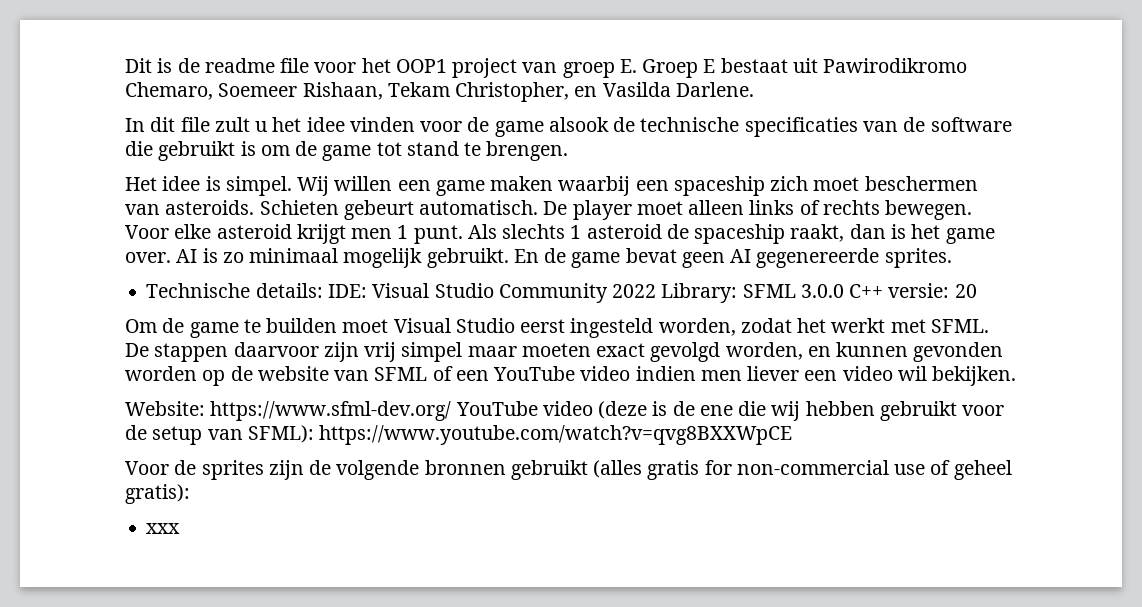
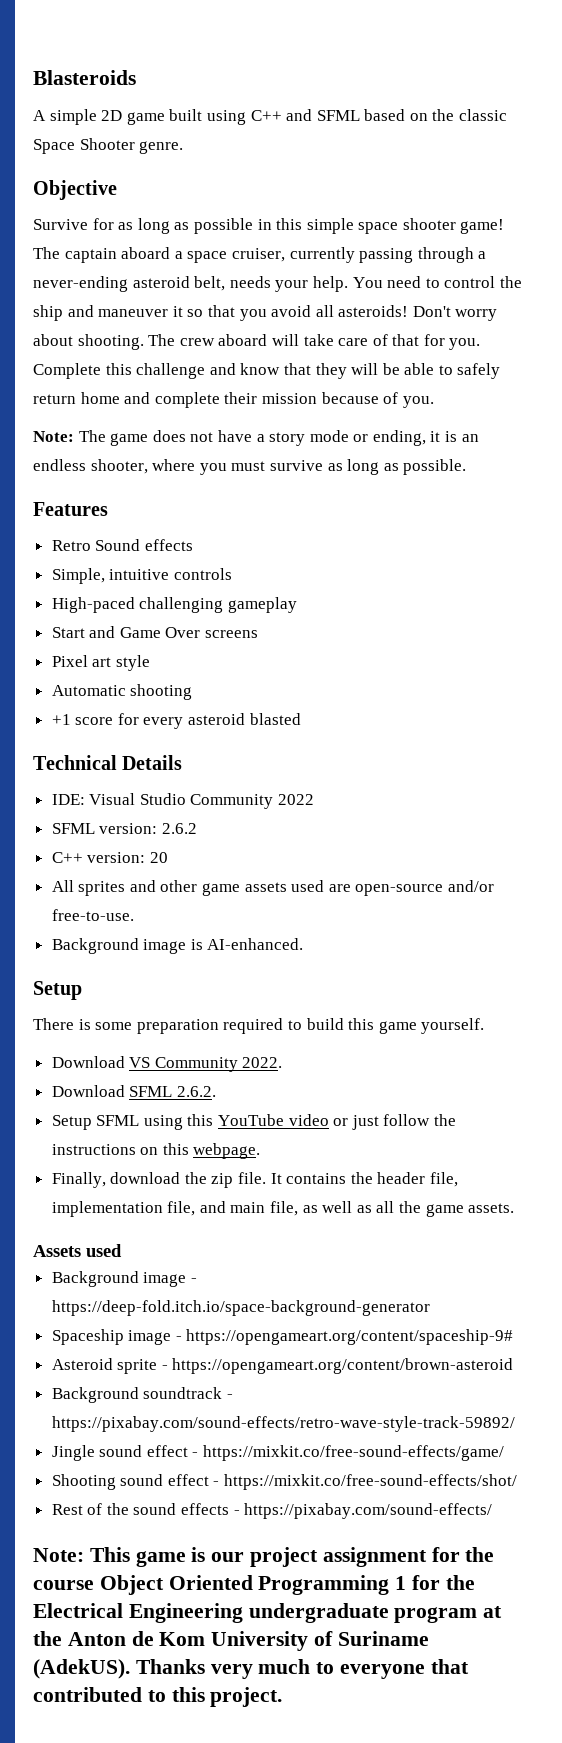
- Dit is de readme file voor het OOP1 project van groep E. Groep E bestaat uit Pawirodikromo Chemaro, Soemeer Rishaan, Tekam Christopher, en Vasilda Darlene.
- In dit file zult u het idee vinden voor de game alsook de technische specificaties van de software die gebruikt is om de game tot stand te brengen.
- Het idee is simpel. Wij willen een game maken waarbij een spaceship zich moet beschermen van asteroids. Schieten gebeurt automatisch. De player moet alleen links of rechts bewegen. Voor elke asteroid krijgt men 1 punt. Als slechts 1 asteroid de spaceship raakt, dan is het game over. AI is zo minimaal mogelijk gebruikt. En de game bevat geen AI gegenereerde sprites.
- Technische details: IDE: Visual Studio Community 2022 Library: SFML 3.0.0 C++ versie: 20
- Om de game te builden moet Visual Studio eerst ingesteld worden, zodat het werkt met SFML. De stappen daarvoor zijn vrij simpel maar moeten exact gevolgd worden, en kunnen gevonden worden op de website van SFML of een YouTube video indien men liever een video wil bekijken.
- Website: https://www.sfml-dev.org/ YouTube video (deze is de ene die wij hebben gebruikt voor de setup van SFML): https://www.youtube.com/watch?v=qvg8BXXWpCE
- Voor de sprites zijn de volgende bronnen gebruikt (alles gratis for non-commercial use of geheel gratis):
- xxx
+ Blasteroids
+ A simple 2D game built using C++ and SFML based on the classic Space Shooter genre.
+ Objective
+ Survive for as long as possible in this simple space shooter game! The captain aboard a space cruiser, currently passing through a never-ending asteroid belt, needs your help. You need to control the ship and maneuver it so that you avoid all asteroids! Don't worry about shooting. The crew aboard will take care of that for you. Complete this challenge and know that they will be able to safely return home and complete their mission because of you.
+ Note: The game does not have a story mode or ending, it is an endless shooter, where you must survive as long as possible.
+ Features
+ Retro Sound effects
+ Simple, intuitive controls
+ High-paced challenging gameplay
+ Start and Game Over screens
+ Pixel art style
+ Automatic shooting
+ +1 score for every asteroid blasted
+ Technical Details
+ IDE: Visual Studio Community 2022
+ SFML version: 2.6.2
+ C++ version: 20
+ All sprites and other game assets used are open-source and/or free-to-use.
+ Background image is AI-enhanced.
+ Setup
+ There is some preparation required to build this game yourself.
+ Download VS Community 2022.
+ Download SFML 2.6.2.
+ Setup SFML using this YouTube video or just follow the instructions on this webpage.
+ Finally, download the zip file. It contains the header file, implementation file, and main file, as well as all the game assets.
+ Assets used
+ Background image - https://deep-fold.itch.io/space-background-generator
+ Spaceship image - https://opengameart.org/content/spaceship-9#
+ Asteroid sprite - https://opengameart.org/content/brown-asteroid
+ Background soundtrack - https://pixabay.com/sound-effects/retro-wave-style-track-59892/
+ Jingle sound effect - https://mixkit.co/free-sound-effects/game/
+ Shooting sound effect - https://mixkit.co/free-sound-effects/shot/
+ Rest of the sound effects - https://pixabay.com/sound-effects/
+ Note: This game is our project assignment for the course Object Oriented Programming 1 for the Electrical Engineering undergraduate program at the Anton de Kom University of Suriname (AdekUS). Thanks very much to everyone that contributed to this project.

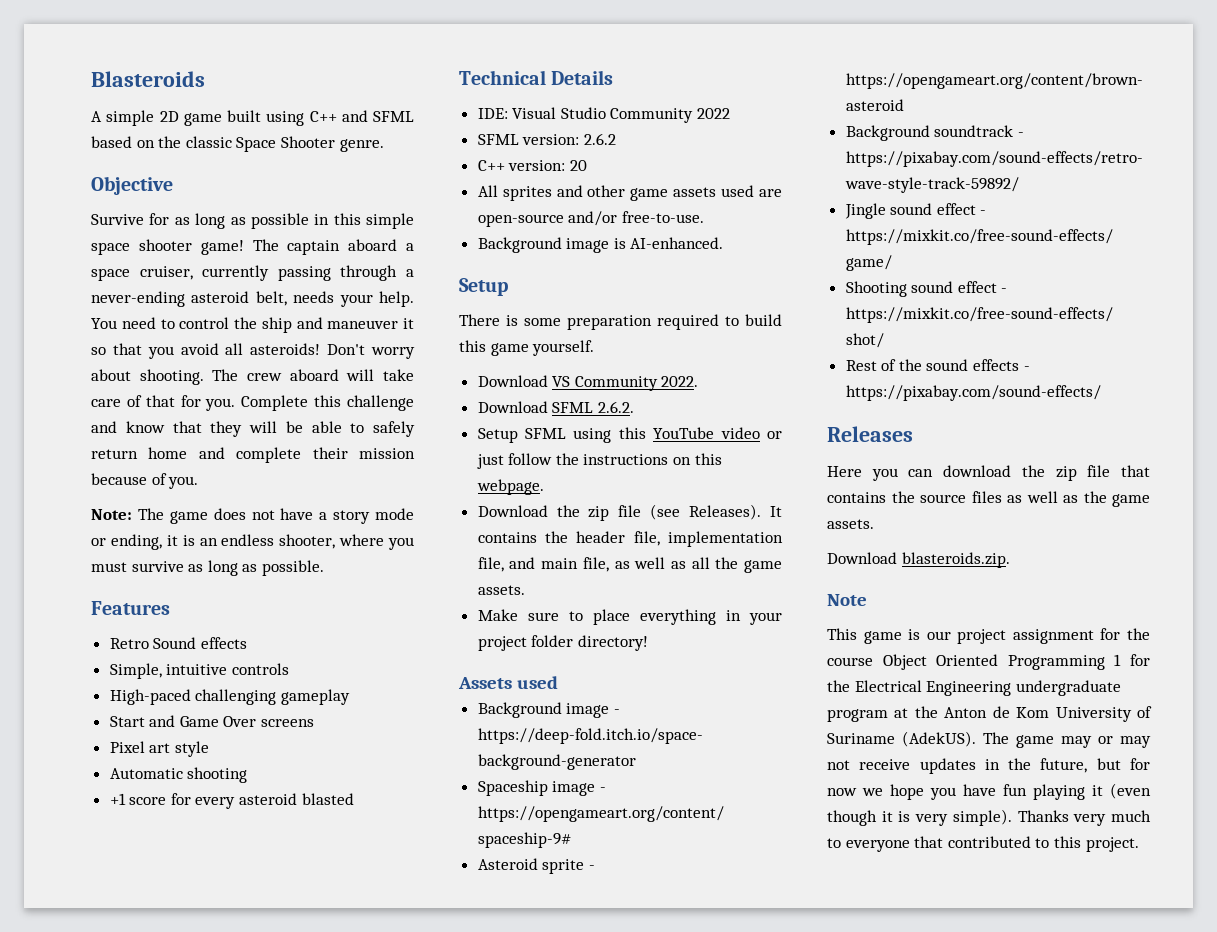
- Finally, download the zip file.
+ Download the zip file (see Releases).
+ Make sure to place everything in your project folder directory!
- Note: This game is our project assignment for the course Object Oriented Programming 1 for the Electrical Engineering undergraduate program at the Anton de Kom University of Suriname (AdekUS).
+ Releases
+ Here you can download the zip file that contains the source files as well as the game assets.
+ Download blasteroids.zip.
+ Note
+ This game is our project assignment for the course Object Oriented Programming 1 for the Electrical Engineering undergraduate program at the Anton de Kom University of Suriname (AdekUS).
+ The game may or may not receive updates in the future, but for now we hope you have fun playing it (even though it is very simple).

